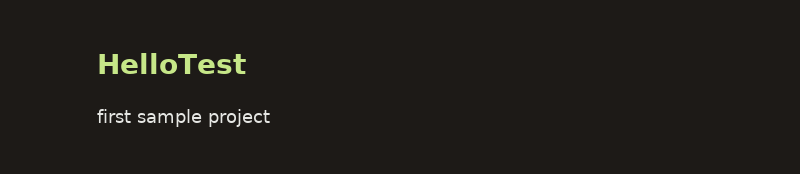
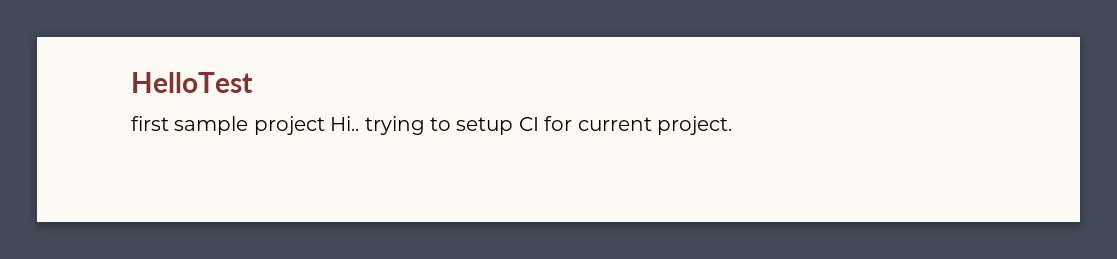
- first sample project
+ first sample project Hi.. trying to setup CI for current project.

